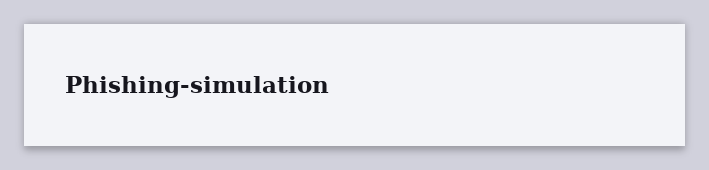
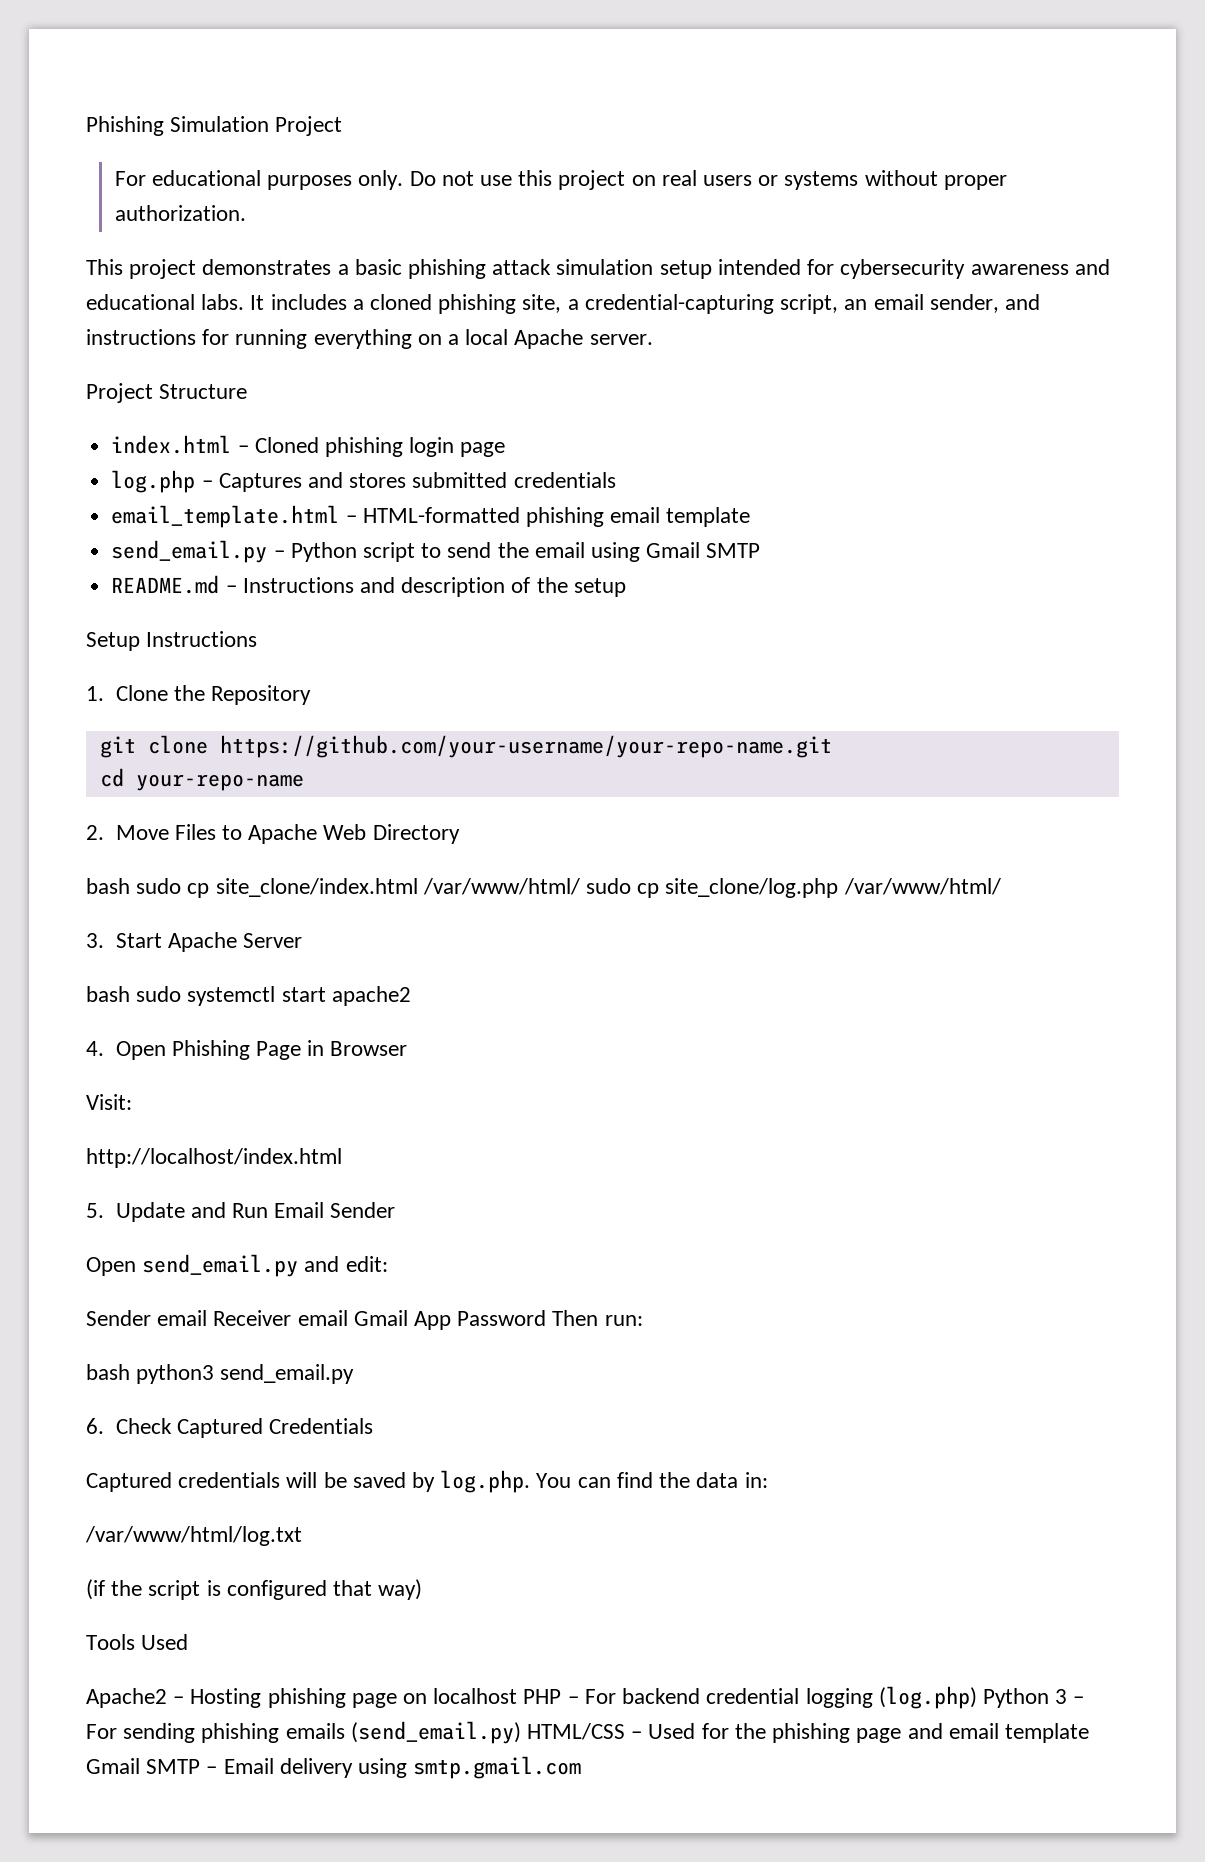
- Phishing-simulation
+ Phishing Simulation Project
+ For educational purposes only. Do not use this project on real users or systems without proper authorization.
+ This project demonstrates a basic phishing attack simulation setup intended for cybersecurity awareness and educational labs. It includes a cloned phishing site, a credential-capturing script, an email sender, and instructions for running everything on a local Apache server.
+ Project Structure
+ index.html – Cloned phishing login page
+ log.php – Captures and stores submitted credentials
+ email_template.html – HTML-formatted phishing email template
+ send_email.py – Python script to send the email using Gmail SMTP
+ README.md – Instructions and description of the setup
+ Setup Instructions
+ 1. Clone the Repository
+ git clone https://github.com/your-username/your-repo-name.git
+ cd your-repo-name
+ 2. Move Files to Apache Web Directory
+ bash sudo cp site_clone/index.html /var/www/html/ sudo cp site_clone/log.php /var/www/html/
+ 3. Start Apache Server
+ bash sudo systemctl start apache2
+ 4. Open Phishing Page in Browser
+ Visit:
+ http://localhost/index.html
+ 5. Update and Run Email Sender
+ Open send_email.py and edit:
+ Sender email Receiver email Gmail App Password Then run:
+ bash python3 send_email.py
+ 6. Check Captured Credentials
+ Captured credentials will be saved by log.php. You can find the data in:
+ /var/www/html/log.txt
+ (if the script is configured that way)
+ Tools Used
+ Apache2 – Hosting phishing page on localhost PHP – For backend credential logging (log.php) Python 3 – For sending phishing emails (send_email.py) HTML/CSS – Used for the phishing page and email template Gmail SMTP – Email delivery using smtp.gmail.com

